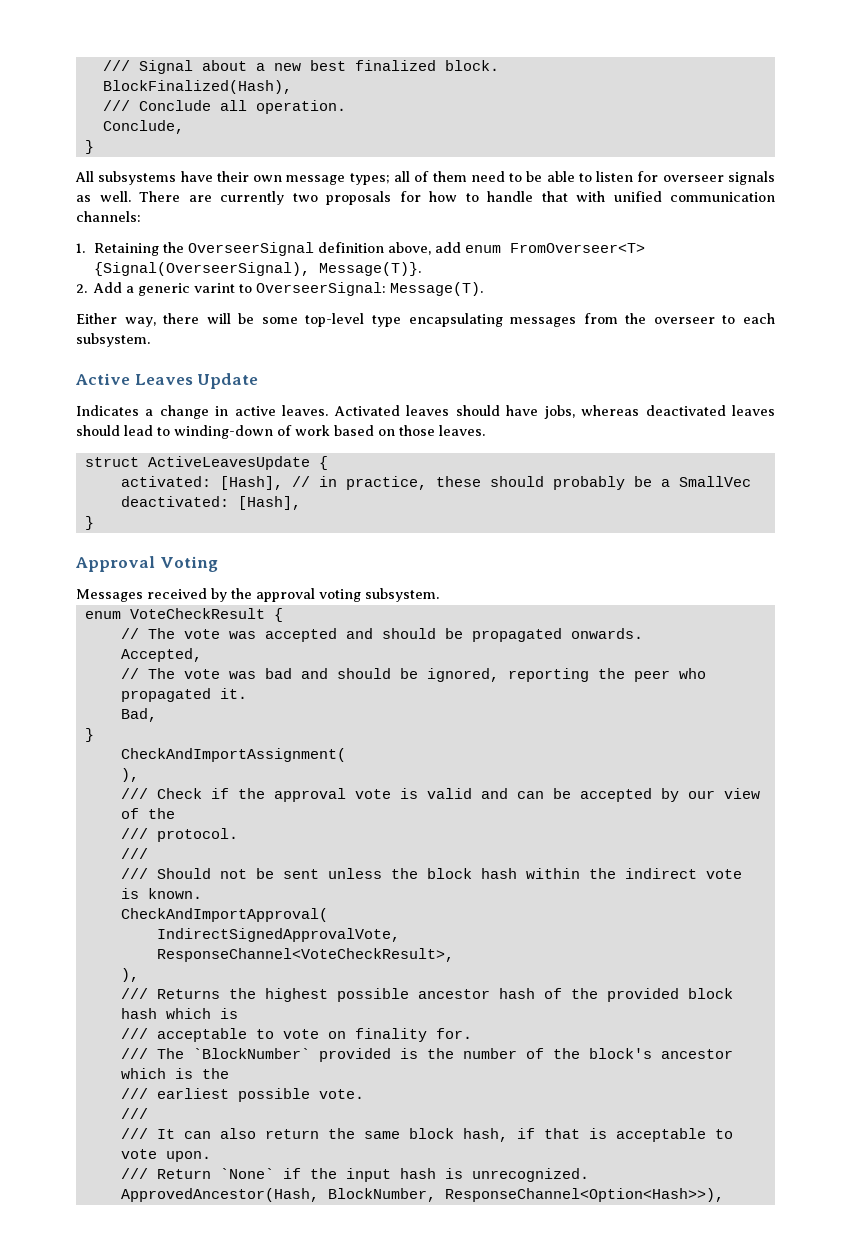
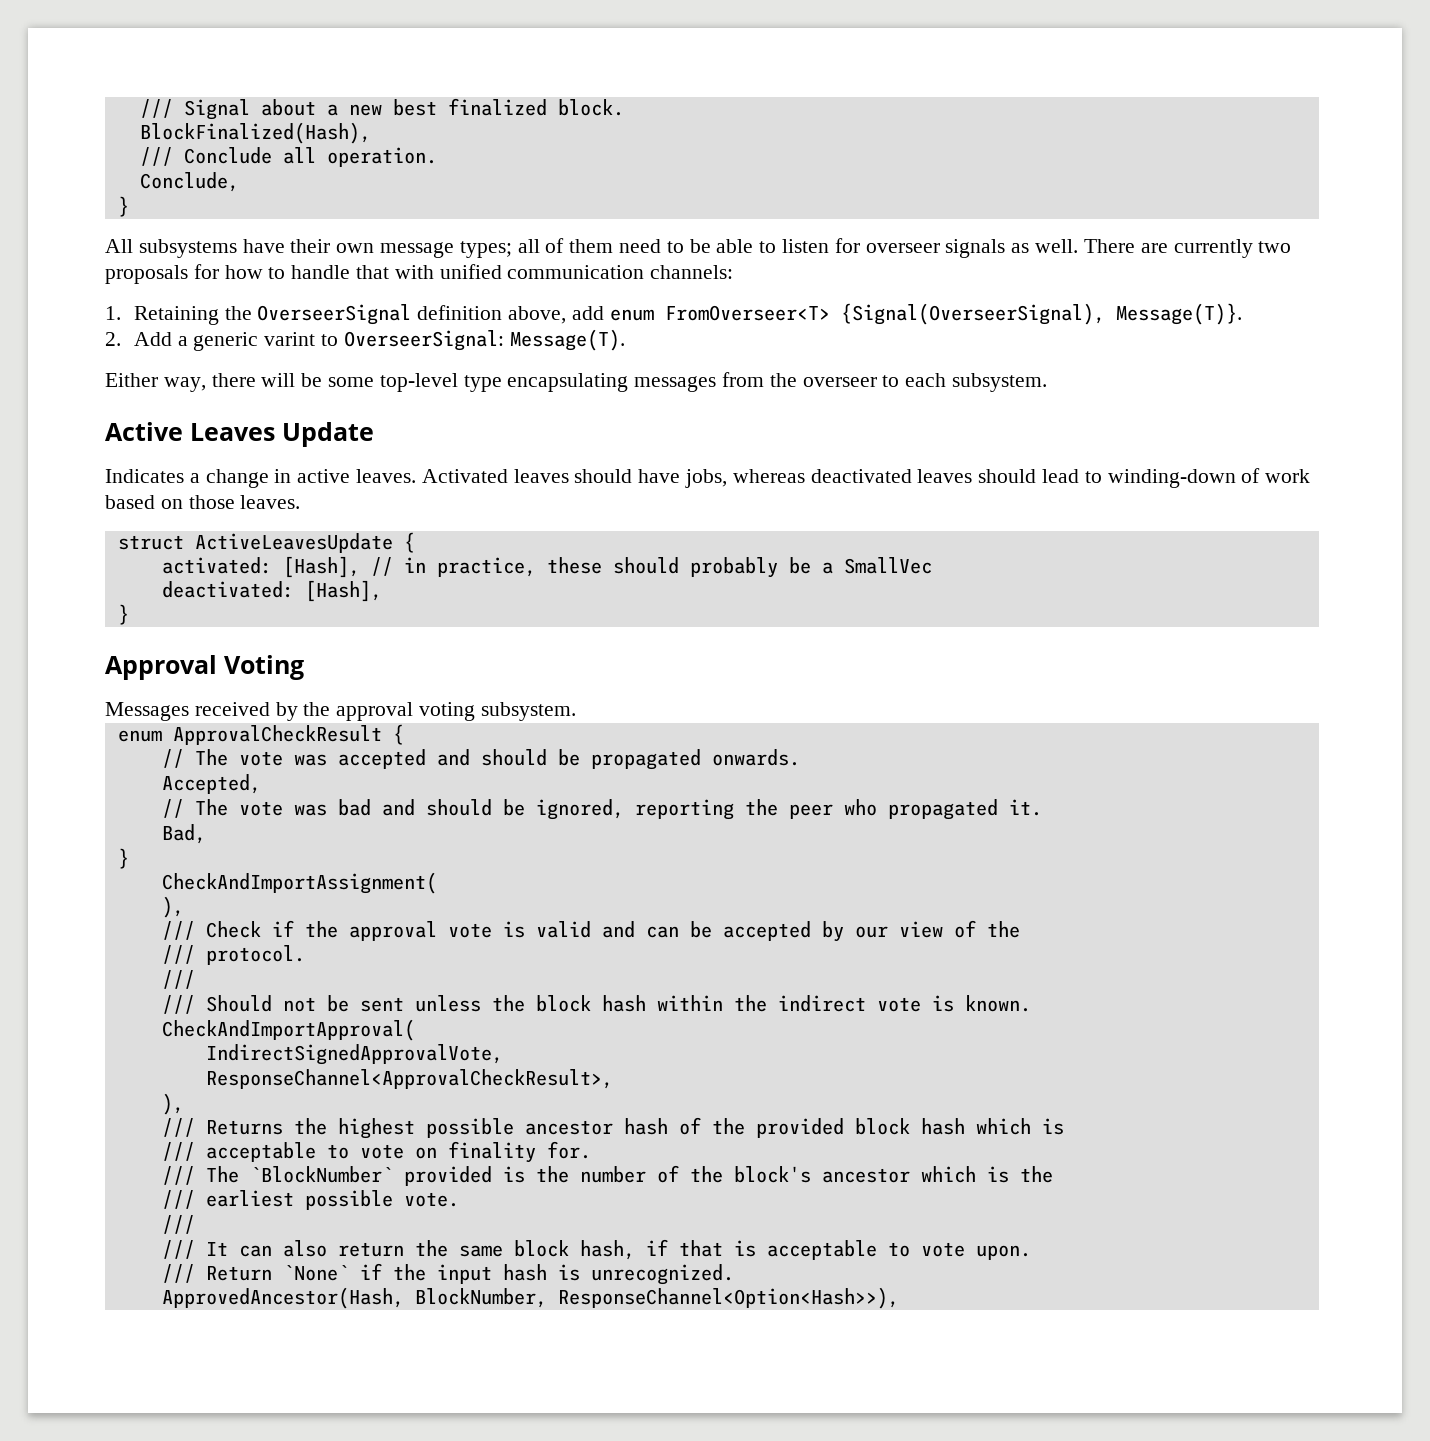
- enum VoteCheckResult {
+ enum ApprovalCheckResult {
- ResponseChannel<VoteCheckResult>,
+ ResponseChannel<ApprovalCheckResult>,

